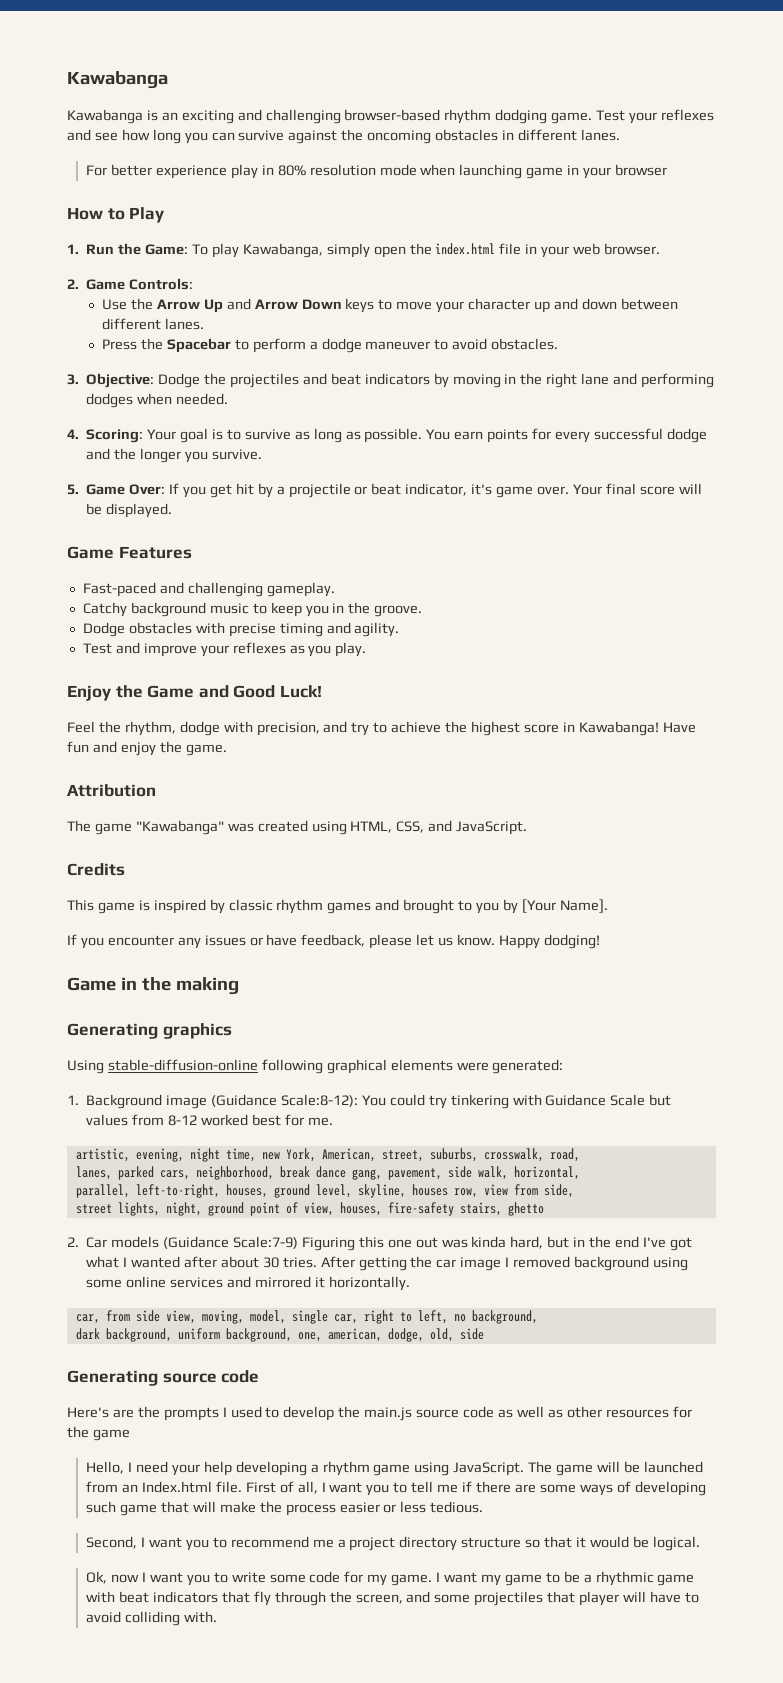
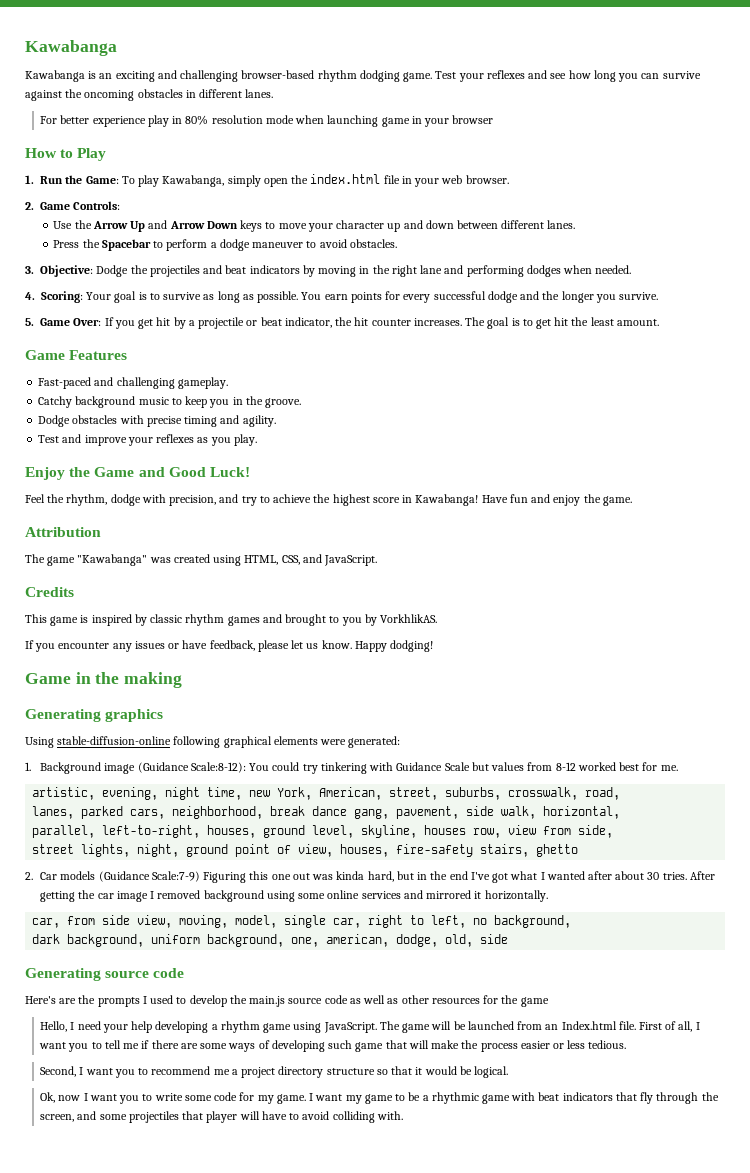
- 5. Game Over: If you get hit by a projectile or beat indicator, it's game over. Your final score will be displayed.
+ 5. Game Over: If you get hit by a projectile or beat indicator, the hit counter increases. The goal is to get hit the least amount.
- This game is inspired by classic rhythm games and brought to you by [Your Name].
+ This game is inspired by classic rhythm games and brought to you by VorkhlikAS.

